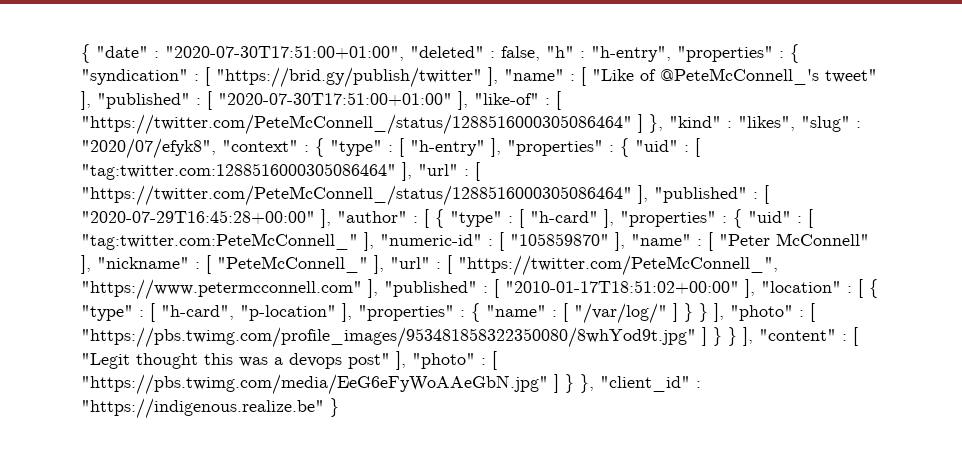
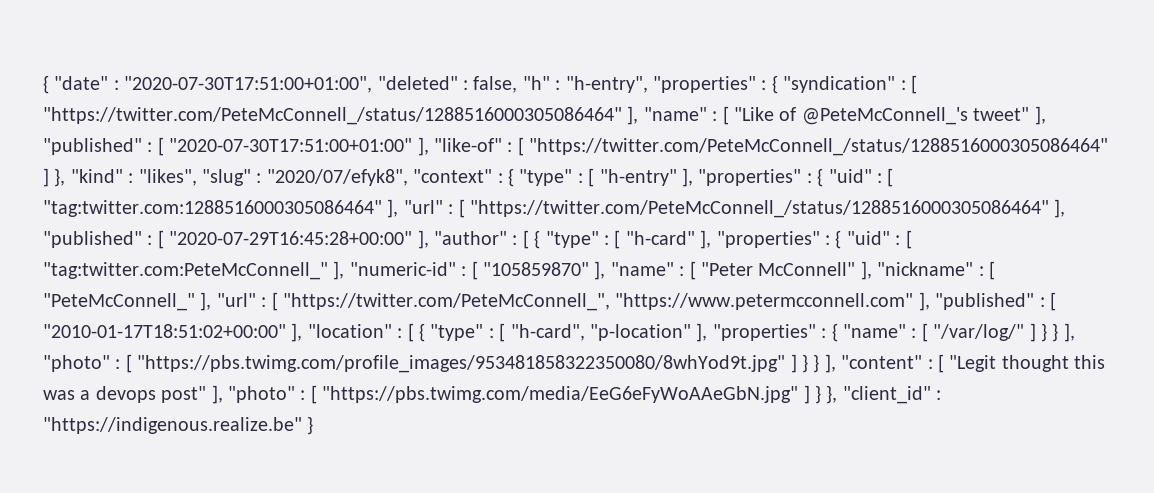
- [ "https://brid.gy/publish/twitter" ], "name" :
+ [ "https://twitter.com/PeteMcConnell_/status/1288516000305086464" ], "name" :

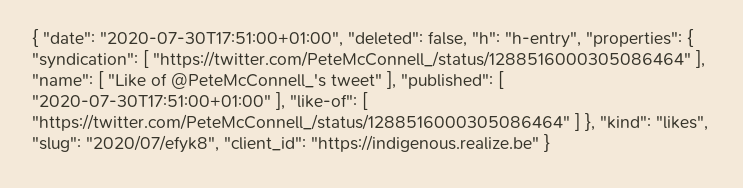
- { "date" : "2020-07-30T17:51:00+01:00", "deleted" : false, "h" : "h-entry", "properties" : { "syndication" : [ "https://twitter.com/PeteMcConnell_/status/1288516000305086464" ], "name" : [ "Like of @PeteMcConnell_'s tweet" ], "published" : [ "2020-07-30T17:51:00+01:00" ], "like-of" : [ "https://twitter.com/PeteMcConnell_/status/1288516000305086464" ] }, "kind" : "likes", "slug" : "2020/07/efyk8", "context" : { "type" : [ "h-entry" ], "properties" : { "uid" : [ "tag:twitter.com:1288516000305086464" ], "url" : [ "https://twitter.com/PeteMcConnell_/status/1288516000305086464" ], "published" : [ "2020-07-29T16:45:28+00:00" ], "author" : [ { "type" : [ "h-card" ], "properties" : { "uid" : [ "tag:twitter.com:PeteMcConnell_" ], "numeric-id" : [ "105859870" ], "name" : [ "Peter McConnell" ], "nickname" : [ "PeteMcConnell_" ], "url" : [ "https://twitter.com/PeteMcConnell_", "https://www.petermcconnell.com" ], "published" : [ "2010-01-17T18:51:02+00:00" ], "location" : [ { "type" : [ "h-card", "p-location" ], "properties" : { "name" : [ "/var/log/" ] } } ], "photo" : [ "https://pbs.twimg.com/profile_images/953481858322350080/8whYod9t.jpg" ] } } ], "content" : [ "Legit thought this was a devops post" ], "photo" : [ "https://pbs.twimg.com/media/EeG6eFyWoAAeGbN.jpg" ] } }, "client_id" : "https://indigenous.realize.be" }
+ { "date": "2020-07-30T17:51:00+01:00", "deleted": false, "h": "h-entry", "properties": { "syndication": [ "https://twitter.com/PeteMcConnell_/status/1288516000305086464" ], "name": [ "Like of @PeteMcConnell_'s tweet" ], "published": [ "2020-07-30T17:51:00+01:00" ], "like-of": [ "https://twitter.com/PeteMcConnell_/status/1288516000305086464" ] }, "kind": "likes", "slug": "2020/07/efyk8", "client_id": "https://indigenous.realize.be" }

